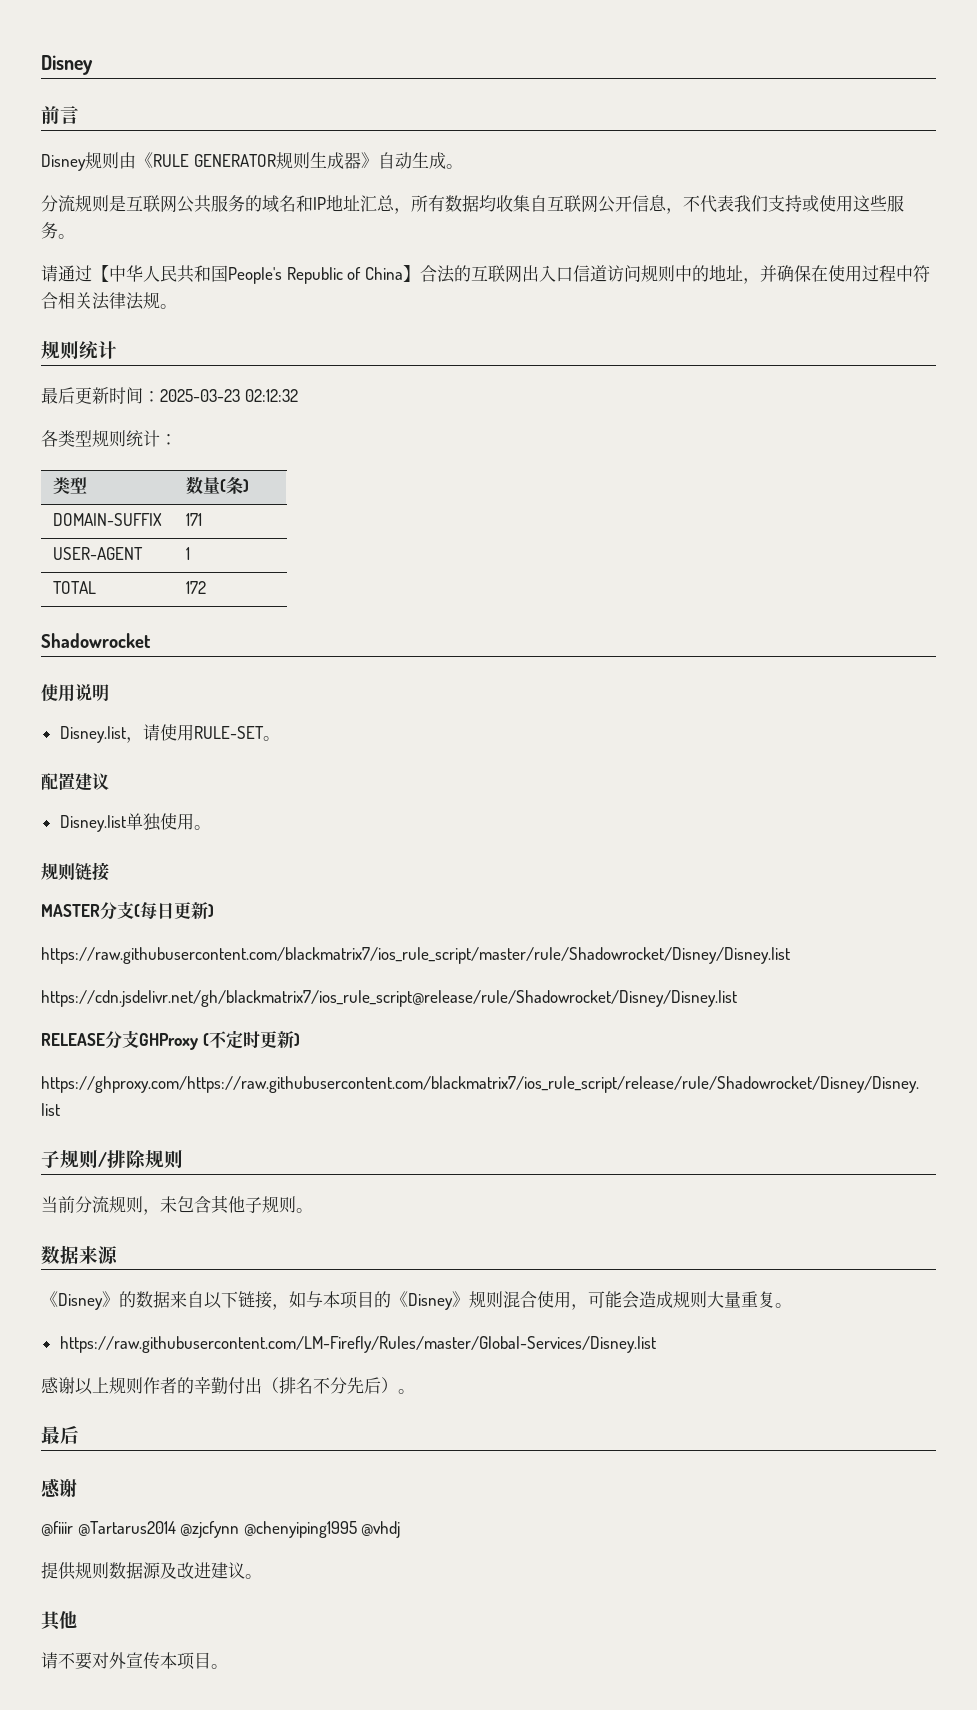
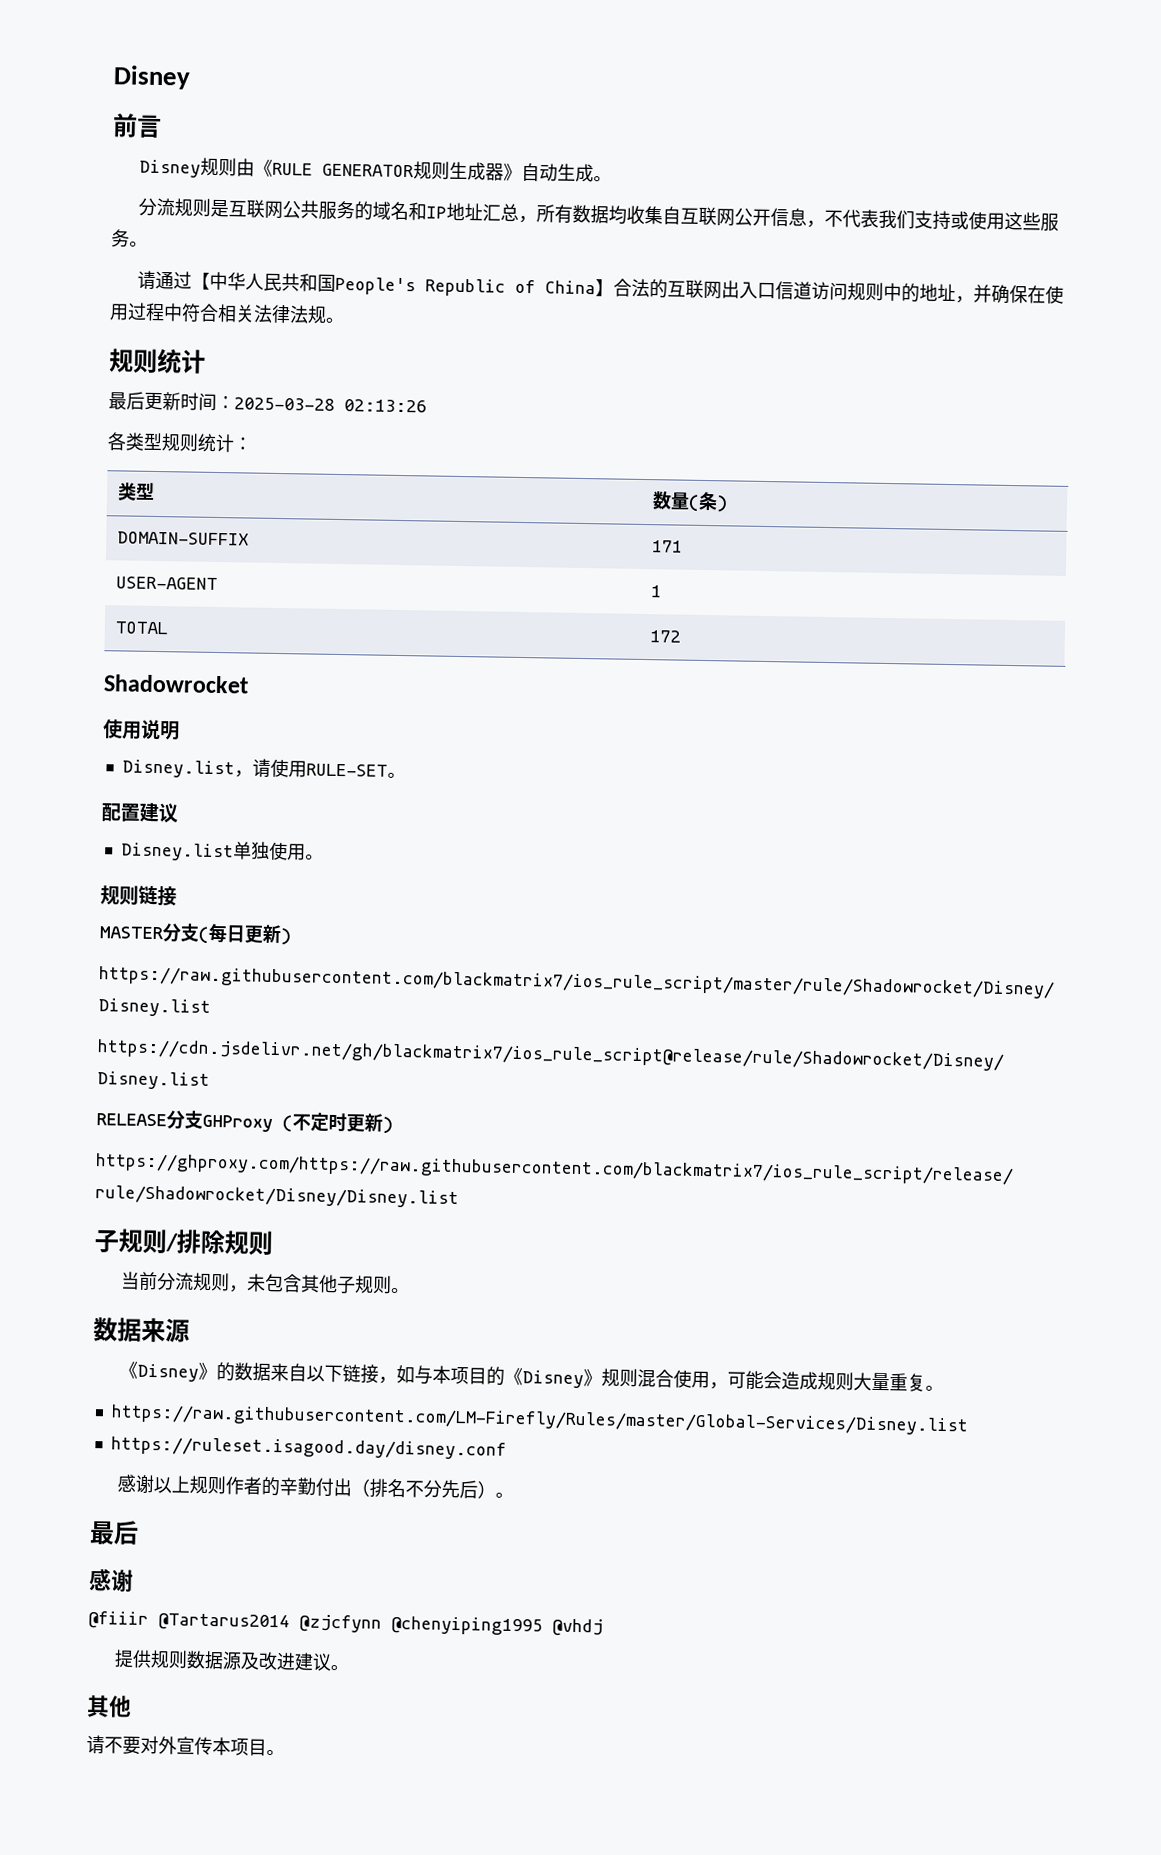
- 最后更新时间：2025-03-23 02:12:32
+ 最后更新时间：2025-03-28 02:13:26
+ https://ruleset.isagood.day/disney.conf

